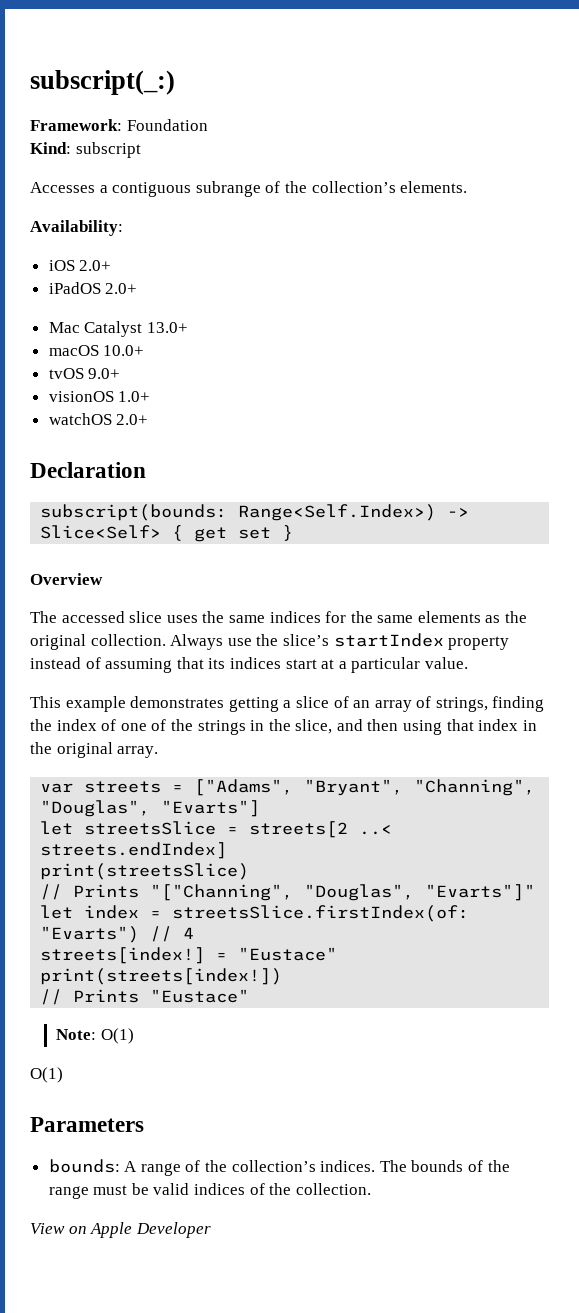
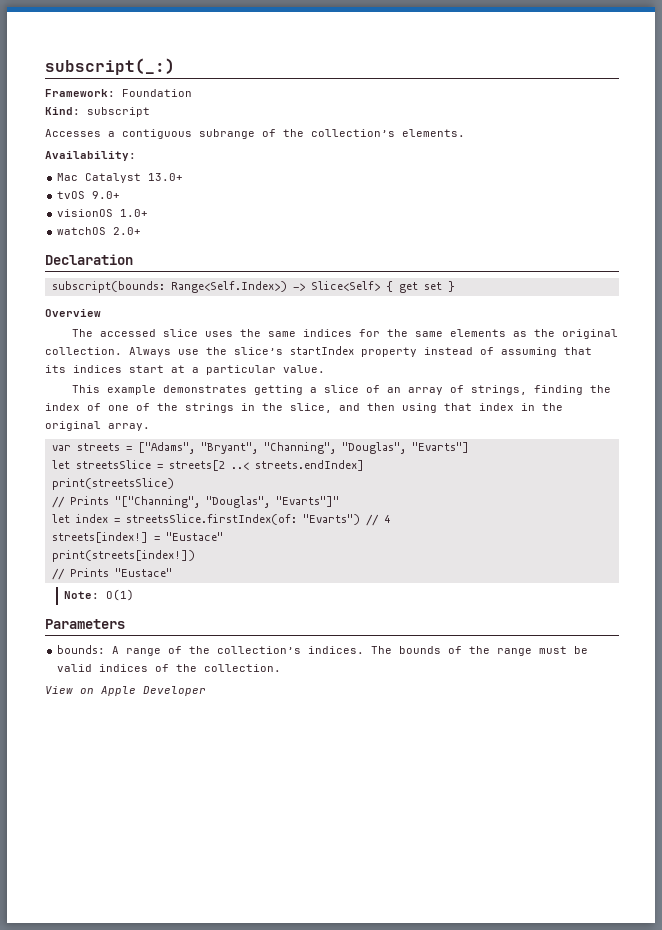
- iOS 2.0+
- iPadOS 2.0+
- macOS 10.0+
  Note: O(1)
- O(1)

